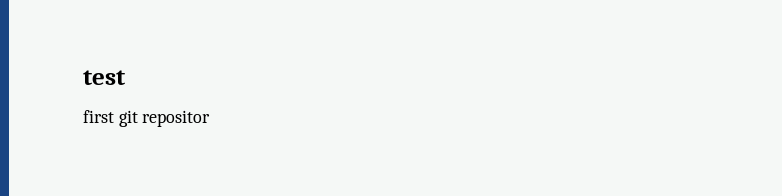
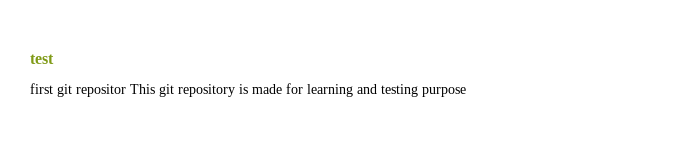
- first git repositor
+ first git repositor This git repository is made for learning and testing purpose

